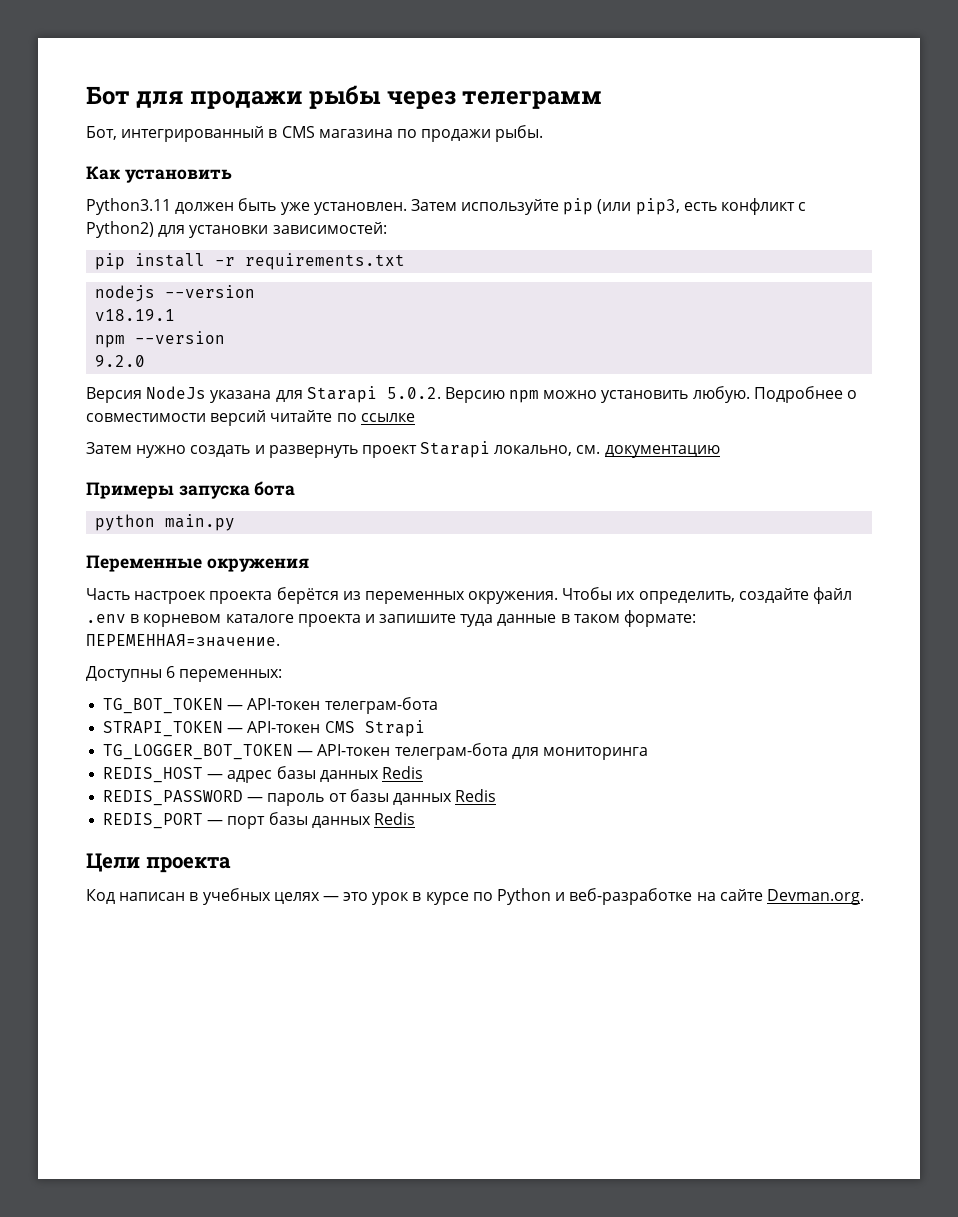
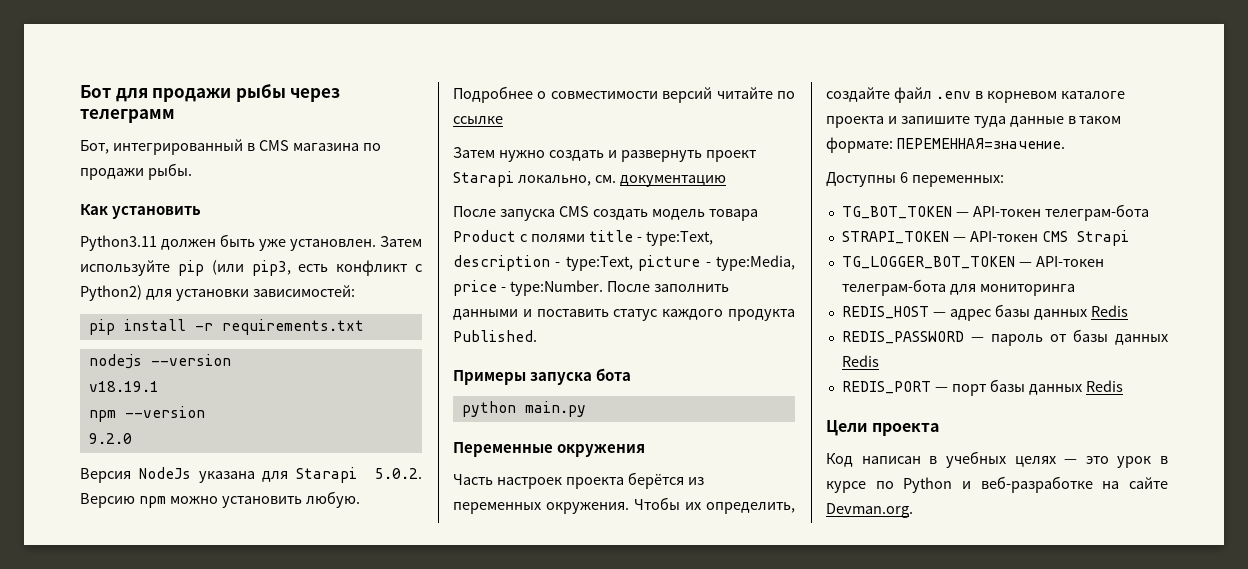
+ После запуска CMS создать модель товара Product с полями title - type:Text, description - type:Text, picture - type:Media, price - type:Number. После заполнить данными и поставить статус каждого продукта Published.

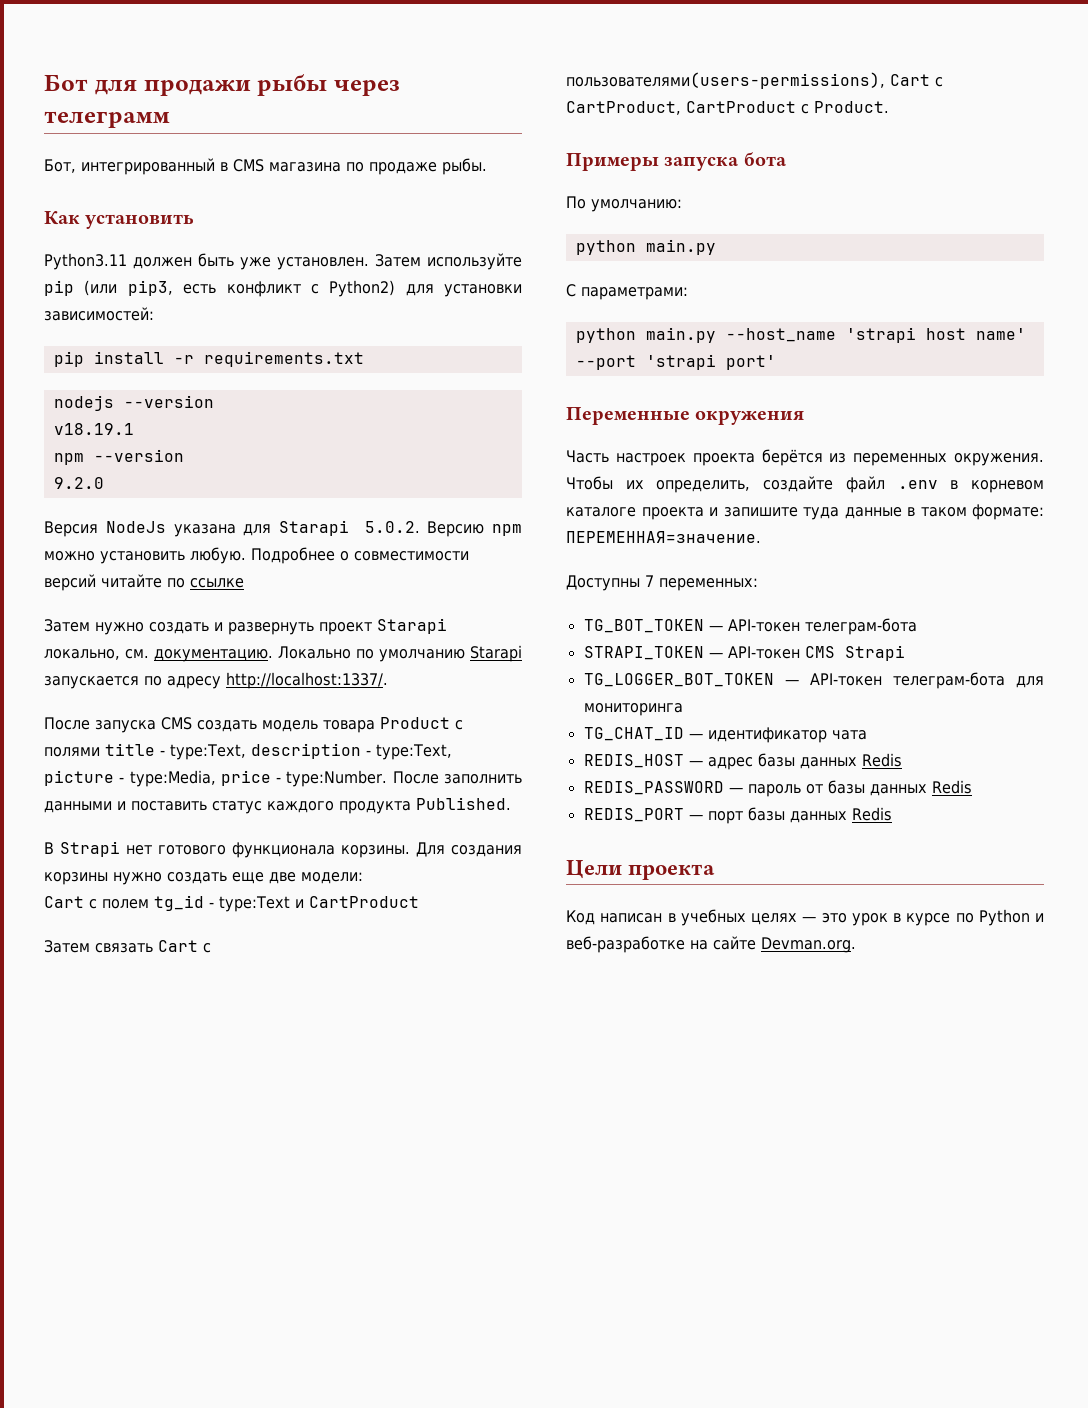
- Бот, интегрированный в CMS магазина по продажи рыбы.
+ Бот, интегрированный в CMS магазина по продаже рыбы.
- Затем нужно создать и развернуть проект Starapi локально, см. документацию
+ Затем нужно создать и развернуть проект Starapi локально, см. документацию. Локально по умолчанию Starapi запускается по адресу http://localhost:1337/.
+ В Strapi нет готового функционала корзины. Для создания корзины нужно создать еще две модели:
+ Cart с полем tg_id - type:Text и CartProduct
+ Затем связать Cart с пользователями(users-permissions), Cart с CartProduct, CartProduct c Product.
+ По умолчанию:
  python main.py
+ С параметрами:
+ python main.py --host_name 'strapi host name' --port 'strapi port'
- Доступны 6 переменных:
+ Доступны 7 переменных:
+ TG_CHAT_ID — идентификатор чата

